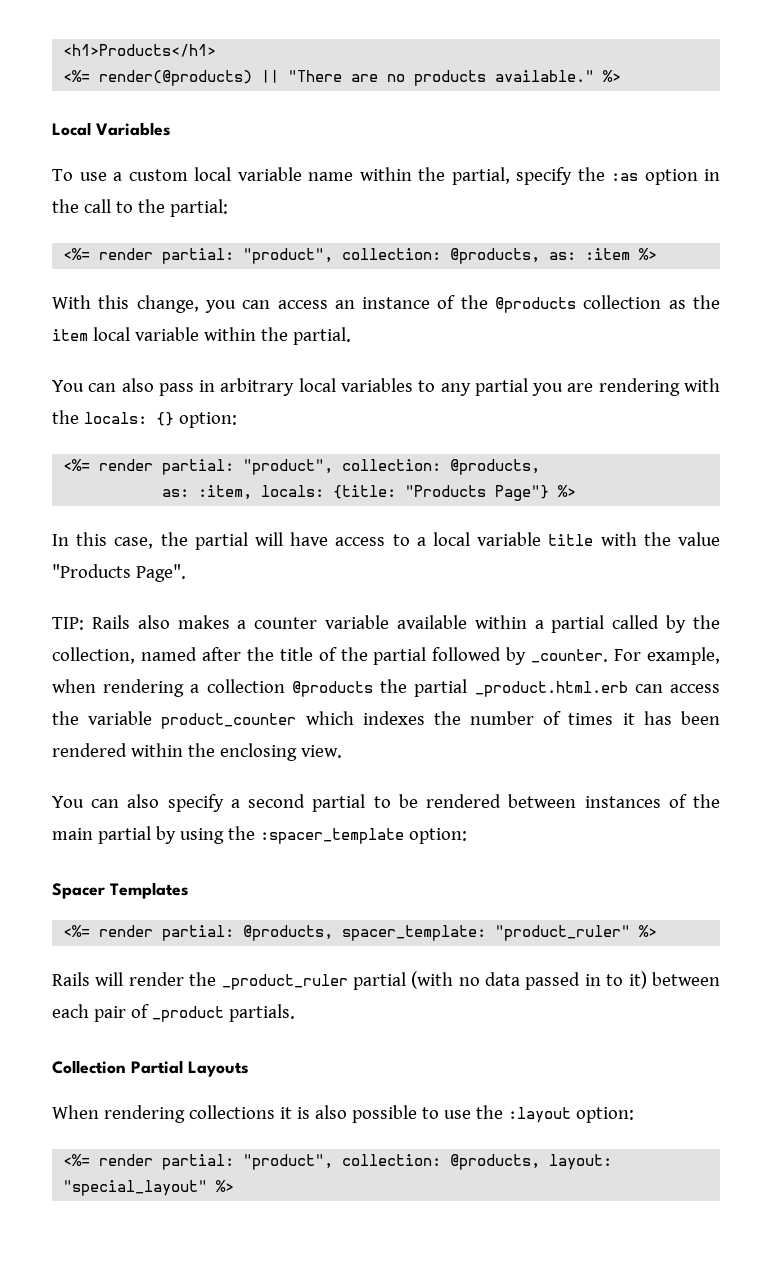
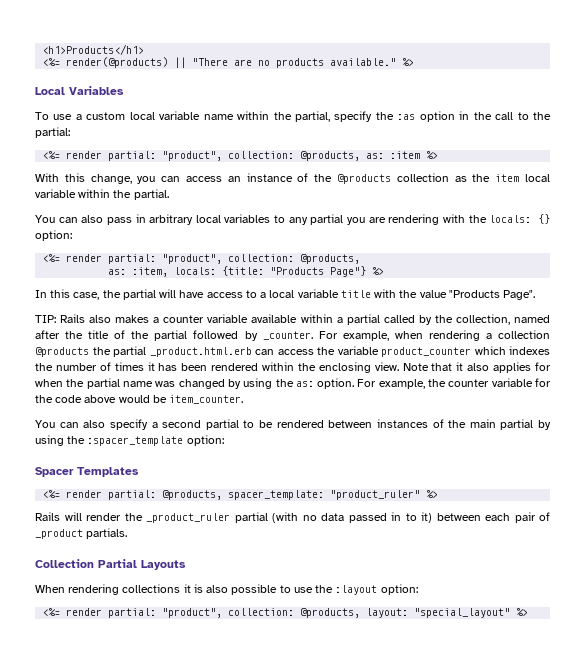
+ Note that it also applies for when the partial name was changed by using the as: option. For example, the counter variable for the code above would be item_counter.

